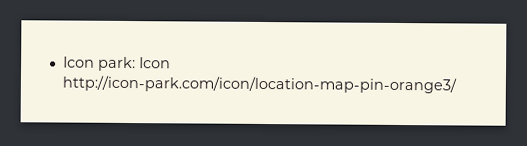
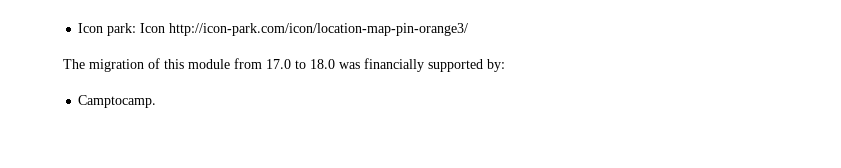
+ The migration of this module from 17.0 to 18.0 was financially supported by:
+ Camptocamp.

